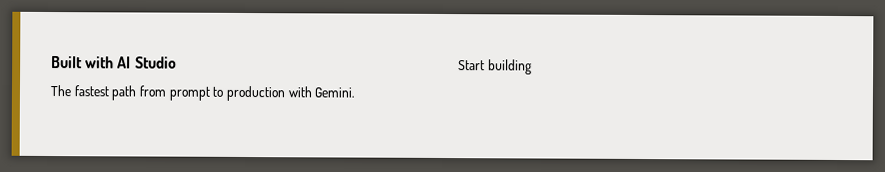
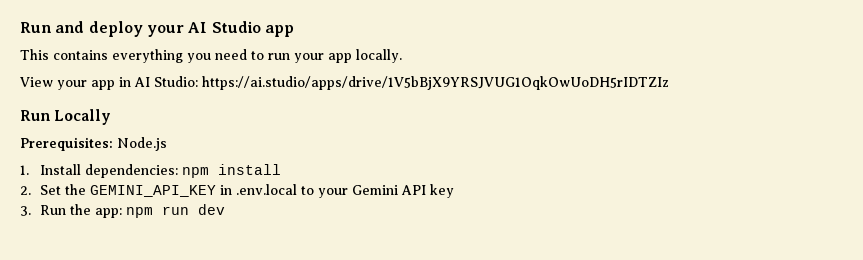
- Built with AI Studio
- The fastest path from prompt to production with Gemini.
- Start building
+ Run and deploy your AI Studio app
+ This contains everything you need to run your app locally.
+ View your app in AI Studio: https://ai.studio/apps/drive/1V5bBjX9YRSJVUG1OqkOwUoDH5rIDTZIz
+ Run Locally
+ Prerequisites: Node.js
+ 1. Install dependencies: npm install
+ 2. Set the GEMINI_API_KEY in .env.local to your Gemini API key
+ 3. Run the app: npm run dev

